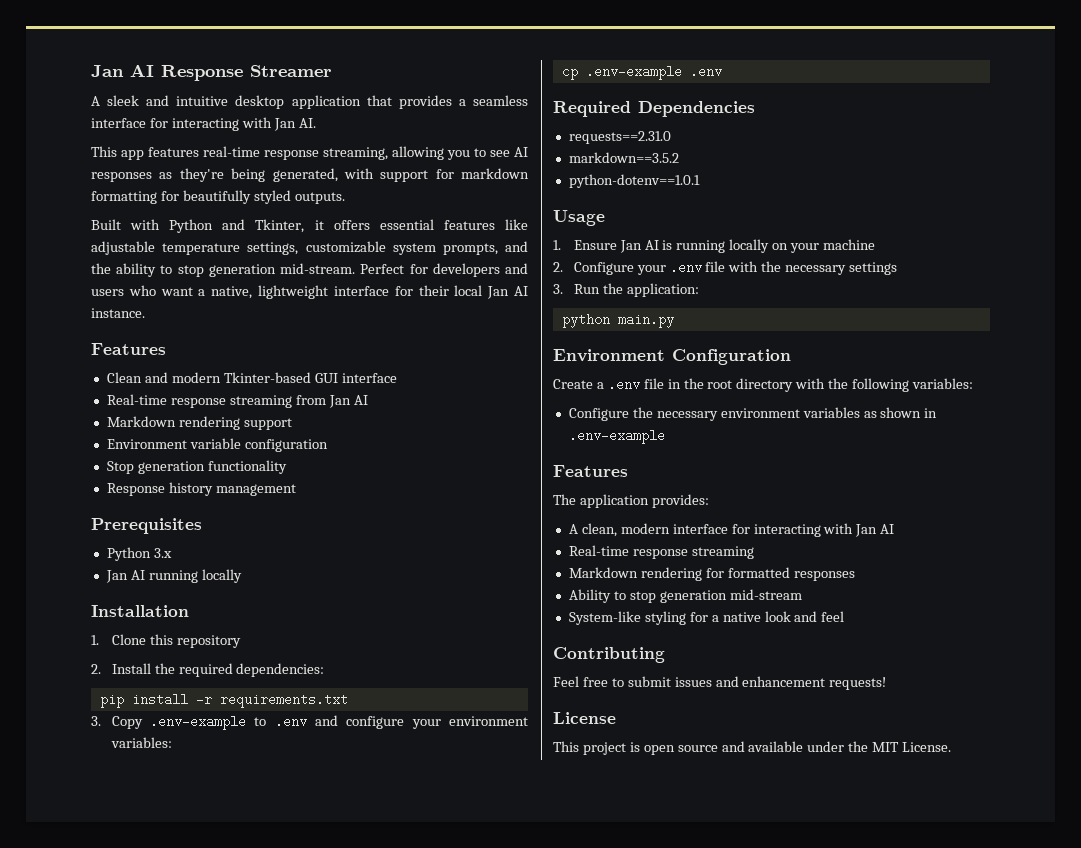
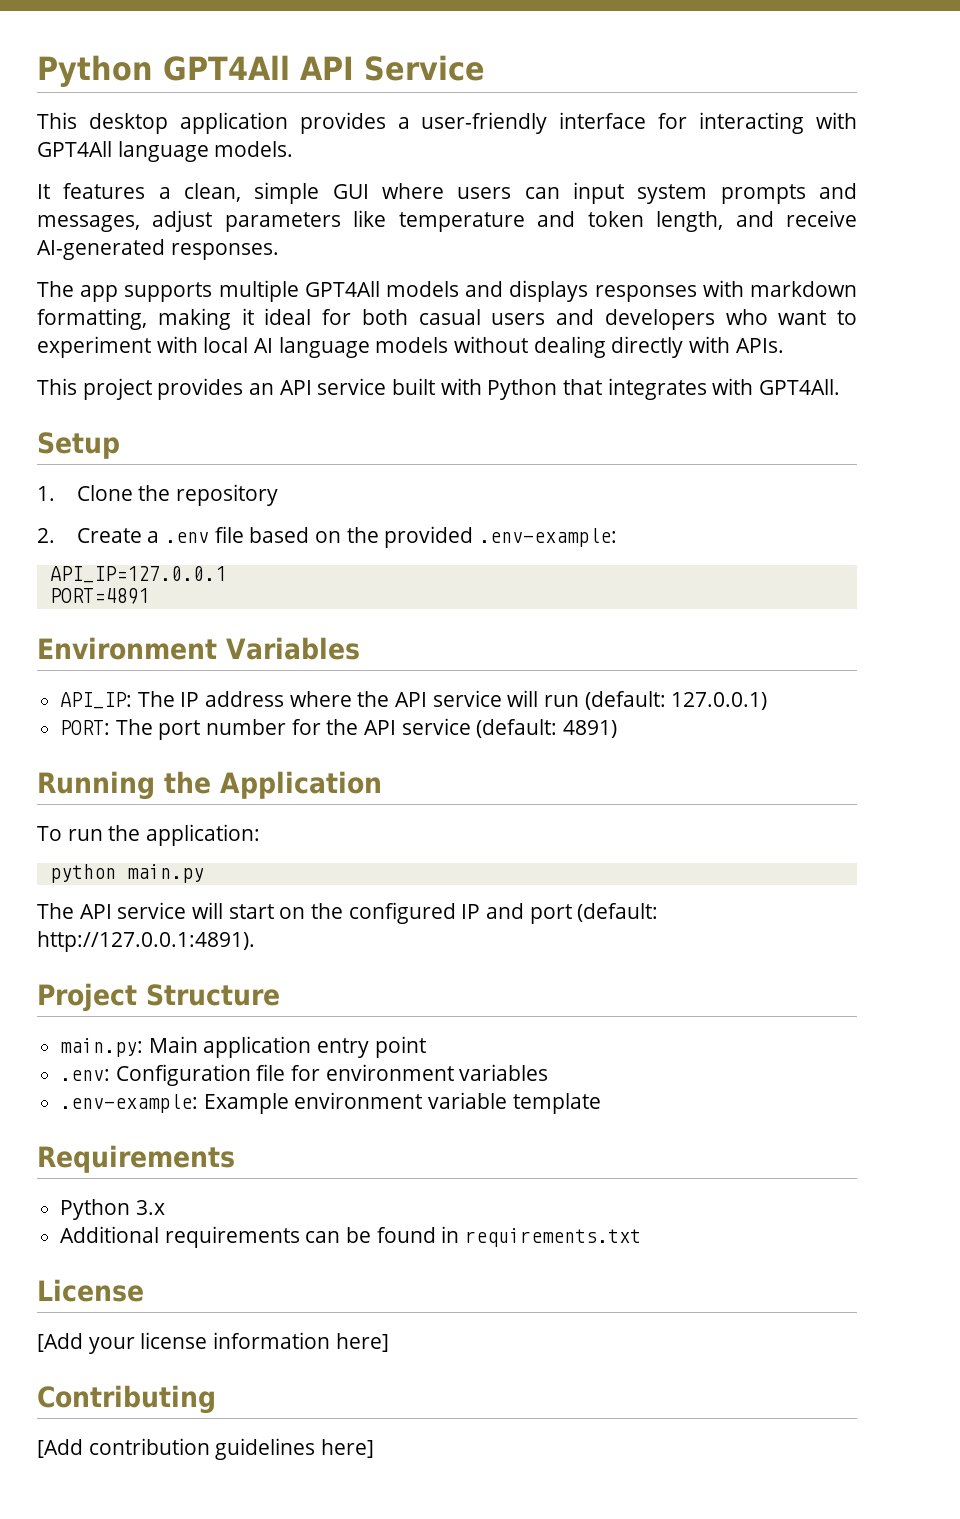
- Jan AI Response Streamer
- A sleek and intuitive desktop application that provides a seamless interface for interacting with Jan AI.
- This app features real-time response streaming, allowing you to see AI responses as they're being generated, with support for markdown formatting for beautifully styled outputs.
- Built with Python and Tkinter, it offers essential features like adjustable temperature settings, customizable system prompts, and the ability to stop generation mid-stream. Perfect for developers and users who want a native, lightweight interface for their local Jan AI instance.
- Features
- Clean and modern Tkinter-based GUI interface
- Real-time response streaming from Jan AI
- Markdown rendering support
- Environment variable configuration
- Stop generation functionality
- Response history management
- Prerequisites
- Python 3.x
- Jan AI running locally
- Installation
+ Python GPT4All API Service
+ This desktop application provides a user-friendly interface for interacting with GPT4All language models.
+ It features a clean, simple GUI where users can input system prompts and messages, adjust parameters like temperature and token length, and receive AI-generated responses.
+ The app supports multiple GPT4All models and displays responses with markdown formatting, making it ideal for both casual users and developers who want to experiment with local AI language models without dealing directly with APIs.
+ This project provides an API service built with Python that integrates with GPT4All.
+ Setup
- 1. Clone this repository
+ 1. Clone the repository
- 2. Install the required dependencies:
- pip install -r requirements.txt
- 3. Copy .env-example to .env and configure your environment variables:
- cp .env-example .env
- Required Dependencies
- requests==2.31.0
- markdown==3.5.2
- python-dotenv==1.0.1
- Usage
- 1. Ensure Jan AI is running locally on your machine
- 2. Configure your .env file with the necessary settings
- 3. Run the application:
+ 2. Create a .env file based on the provided .env-example:
+ API_IP=127.0.0.1
+ PORT=4891
+ Environment Variables
+ API_IP: The IP address where the API service will run (default: 127.0.0.1)
+ PORT: The port number for the API service (default: 4891)
+ Running the Application
+ To run the application:
  python main.py
- Environment Configuration
- Create a .env file in the root directory with the following variables:
- Configure the necessary environment variables as shown in .env-example
- Features
- The application provides:
- A clean, modern interface for interacting with Jan AI
- Real-time response streaming
- Markdown rendering for formatted responses
- Ability to stop generation mid-stream
- System-like styling for a native look and feel
+ The API service will start on the configured IP and port (default: http://127.0.0.1:4891).
+ Project Structure
+ main.py: Main application entry point
+ .env: Configuration file for environment variables
+ .env-example: Example environment variable template
+ Requirements
+ Python 3.x
+ Additional requirements can be found in requirements.txt
+ License
+ [Add your license information here]
  Contributing
- Feel free to submit issues and enhancement requests!
- License
- This project is open source and available under the MIT License.
+ [Add contribution guidelines here]

